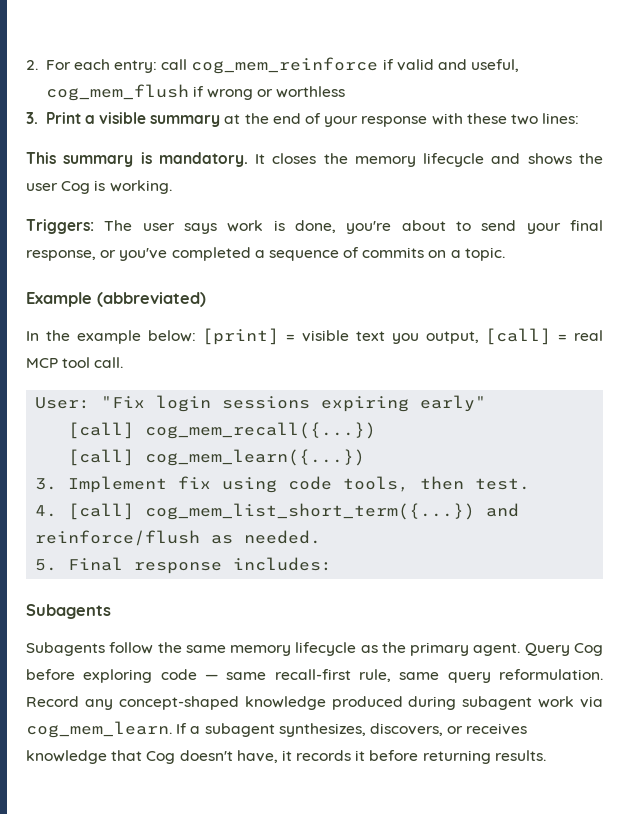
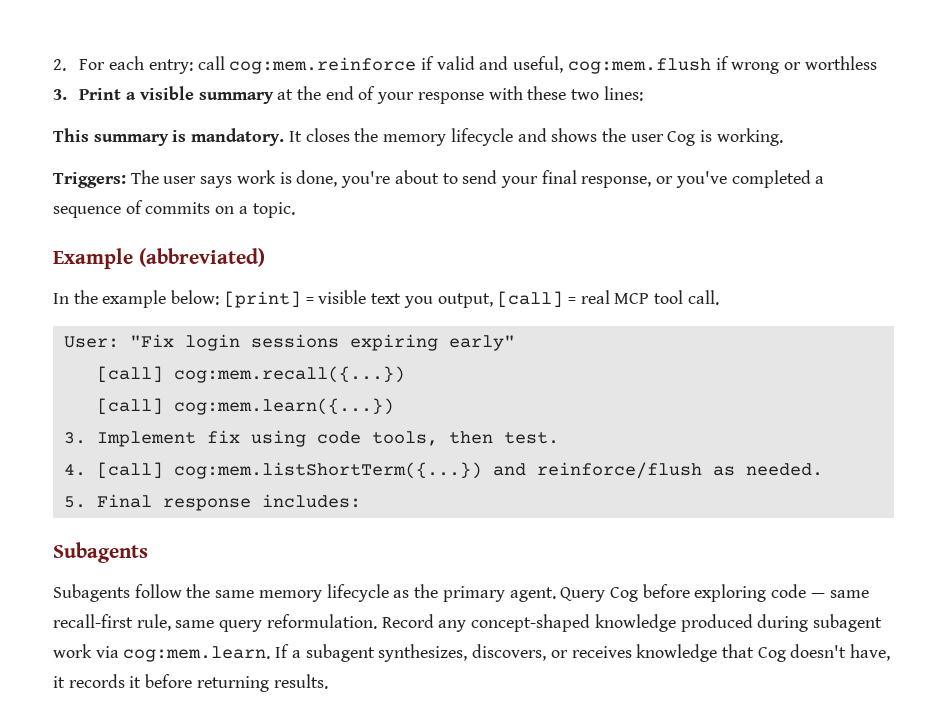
- 2. For each entry: call cog_mem_reinforce if valid and useful, cog_mem_flush if wrong or worthless
+ 2. For each entry: call cog:mem.reinforce if valid and useful, cog:mem.flush if wrong or worthless
- [call] cog_mem_recall({...})
- [call] cog_mem_learn({...})
+ [call] cog:mem.recall({...})
+ [call] cog:mem.learn({...})
- 4. [call] cog_mem_list_short_term({...}) and reinforce/flush as needed.
+ 4. [call] cog:mem.listShortTerm({...}) and reinforce/flush as needed.
- Record any concept-shaped knowledge produced during subagent work via cog_mem_learn. If a subagent synthesizes, discovers, or receives knowledge that Cog doesn't have, it records it before returning results.
+ Record any concept-shaped knowledge produced during subagent work via cog:mem.learn. If a subagent synthesizes, discovers, or receives knowledge that Cog doesn't have, it records it before returning results.

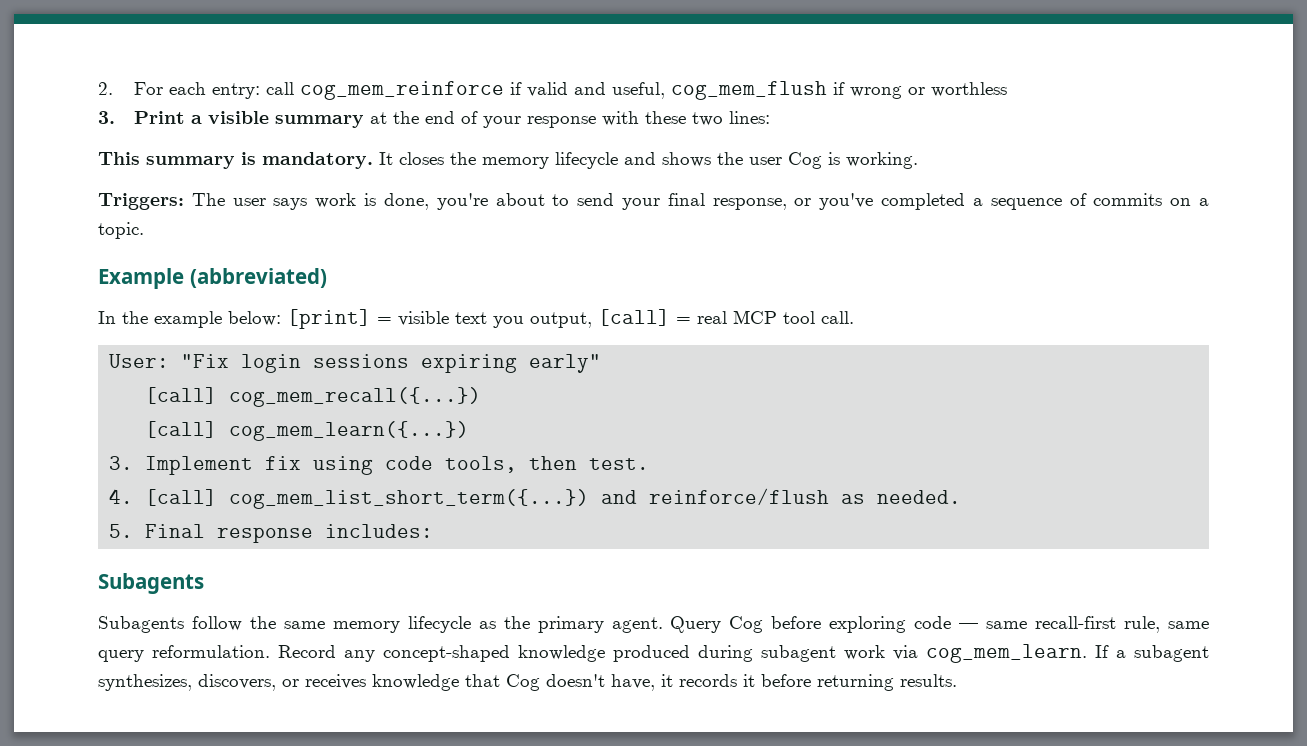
- 2. For each entry: call cog:mem.reinforce if valid and useful, cog:mem.flush if wrong or worthless
+ 2. For each entry: call cog_mem_reinforce if valid and useful, cog_mem_flush if wrong or worthless
- [call] cog:mem.recall({...})
- [call] cog:mem.learn({...})
+ [call] cog_mem_recall({...})
+ [call] cog_mem_learn({...})
- 4. [call] cog:mem.listShortTerm({...}) and reinforce/flush as needed.
+ 4. [call] cog_mem_list_short_term({...}) and reinforce/flush as needed.
- Record any concept-shaped knowledge produced during subagent work via cog:mem.learn. If a subagent synthesizes, discovers, or receives knowledge that Cog doesn't have, it records it before returning results.
+ Record any concept-shaped knowledge produced during subagent work via cog_mem_learn. If a subagent synthesizes, discovers, or receives knowledge that Cog doesn't have, it records it before returning results.

